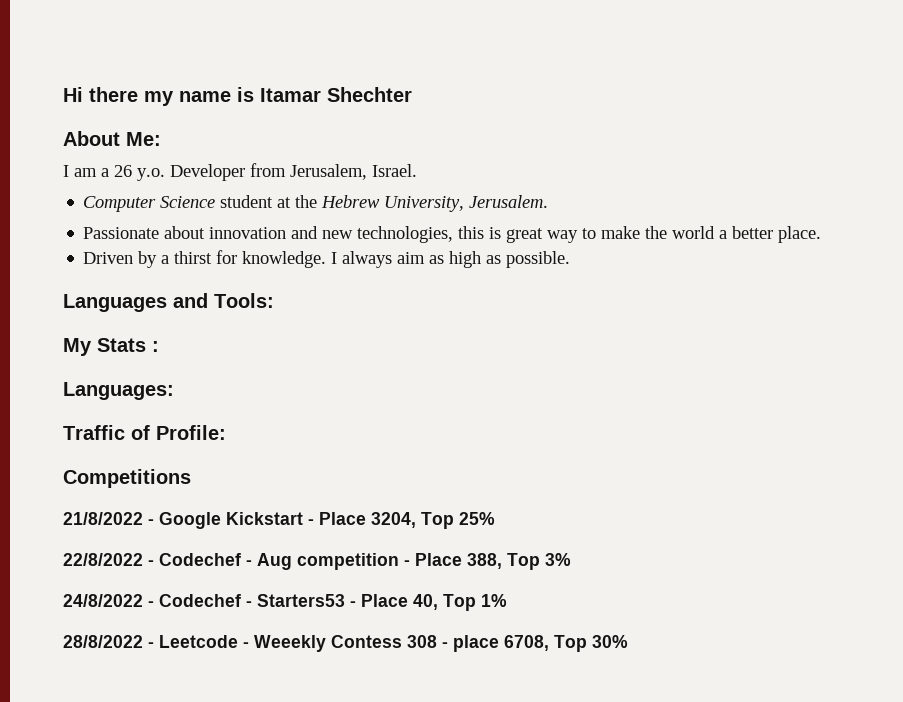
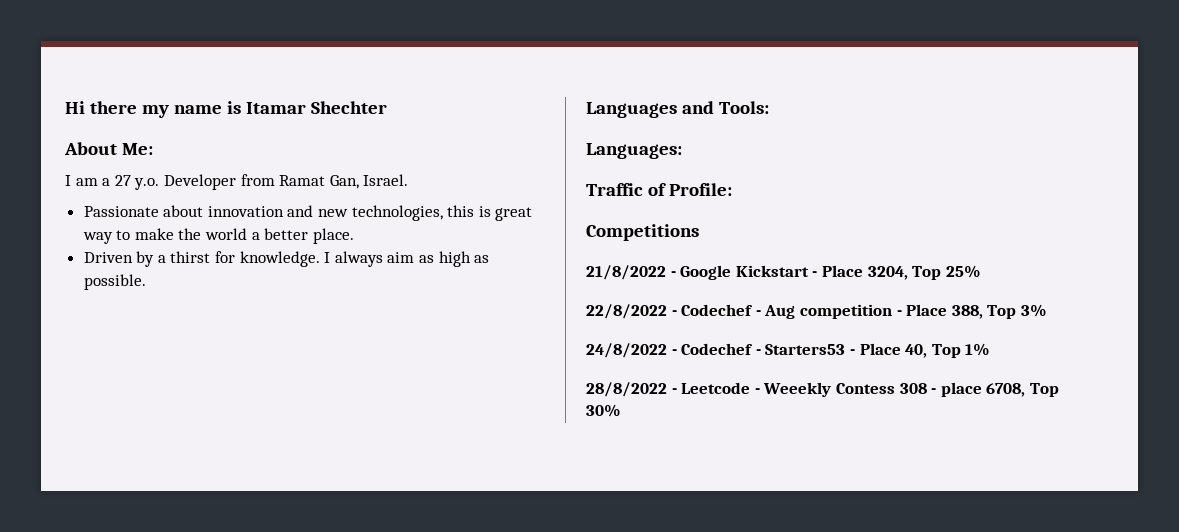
- I am a 26 y.o. Developer from Jerusalem, Israel.
+ I am a 27 y.o. Developer from Ramat Gan, Israel.
- Computer Science student at the Hebrew University, Jerusalem.
- My Stats :

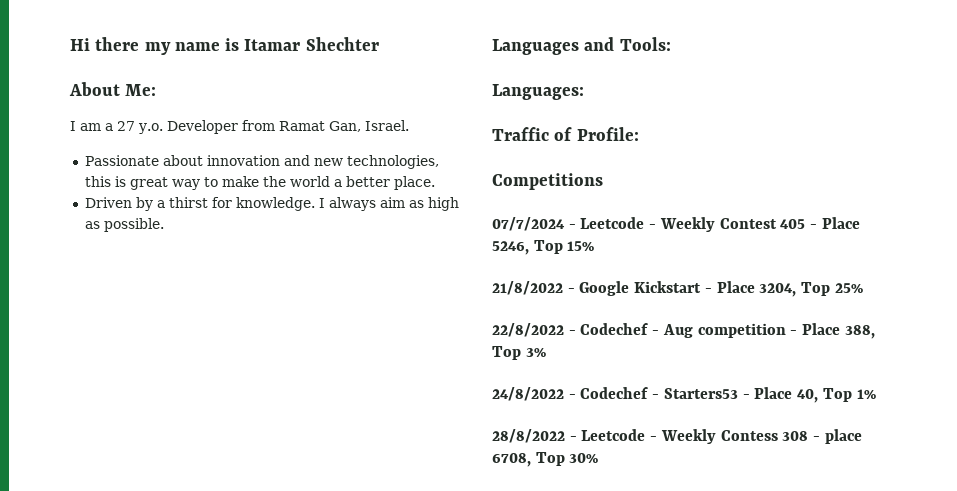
+ 07/7/2024 - Leetcode - Weekly Contest 405 - Place 5246, Top 15%
- 28/8/2022 - Leetcode - Weeekly Contess 308 - place 6708, Top 30%
+ 28/8/2022 - Leetcode - Weekly Contess 308 - place 6708, Top 30%

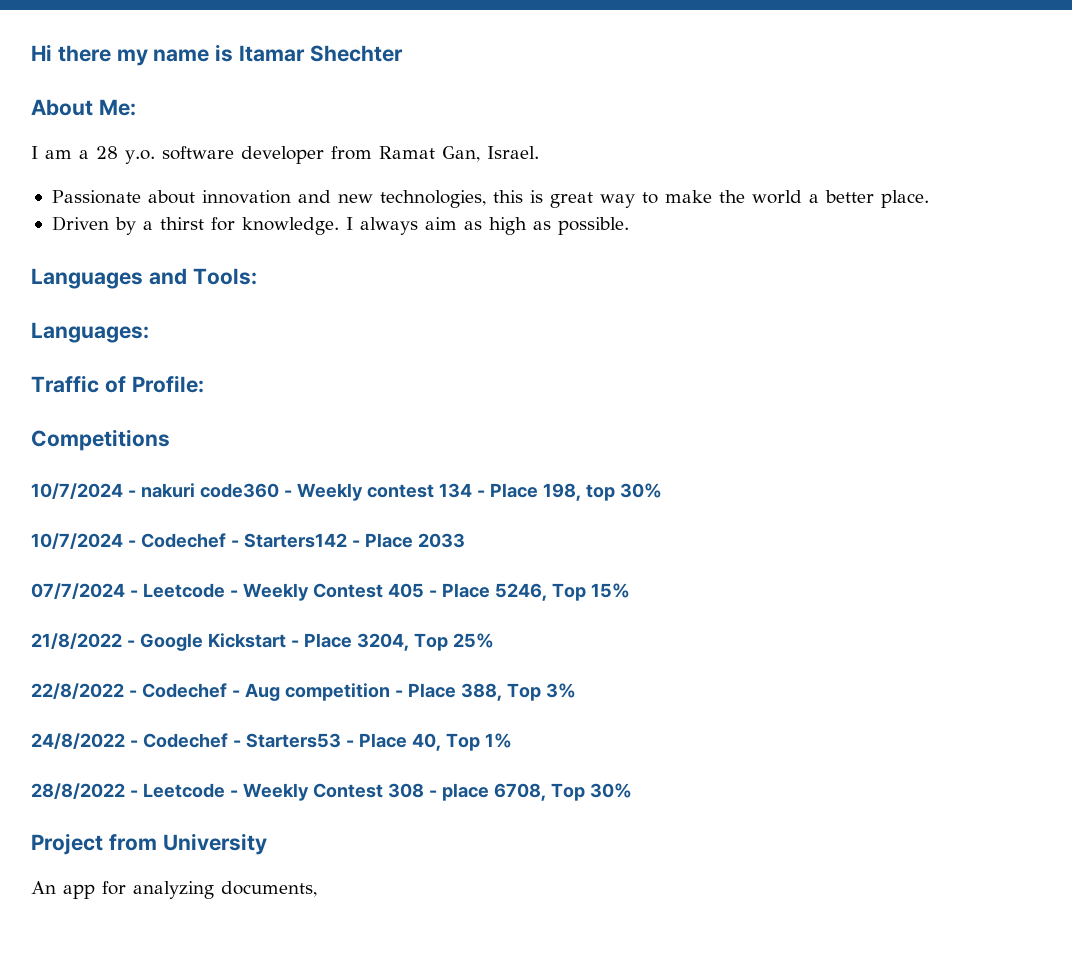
- I am a 27 y.o. Developer from Ramat Gan, Israel.
+ I am a 28 y.o. software developer from Ramat Gan, Israel.
+ 10/7/2024 - nakuri code360 - Weekly contest 134 - Place 198, top 30%
+ 10/7/2024 - Codechef - Starters142 - Place 2033
- 28/8/2022 - Leetcode - Weekly Contess 308 - place 6708, Top 30%
+ 28/8/2022 - Leetcode - Weekly Contest 308 - place 6708, Top 30%
+ Project from University
+ An app for analyzing documents,

